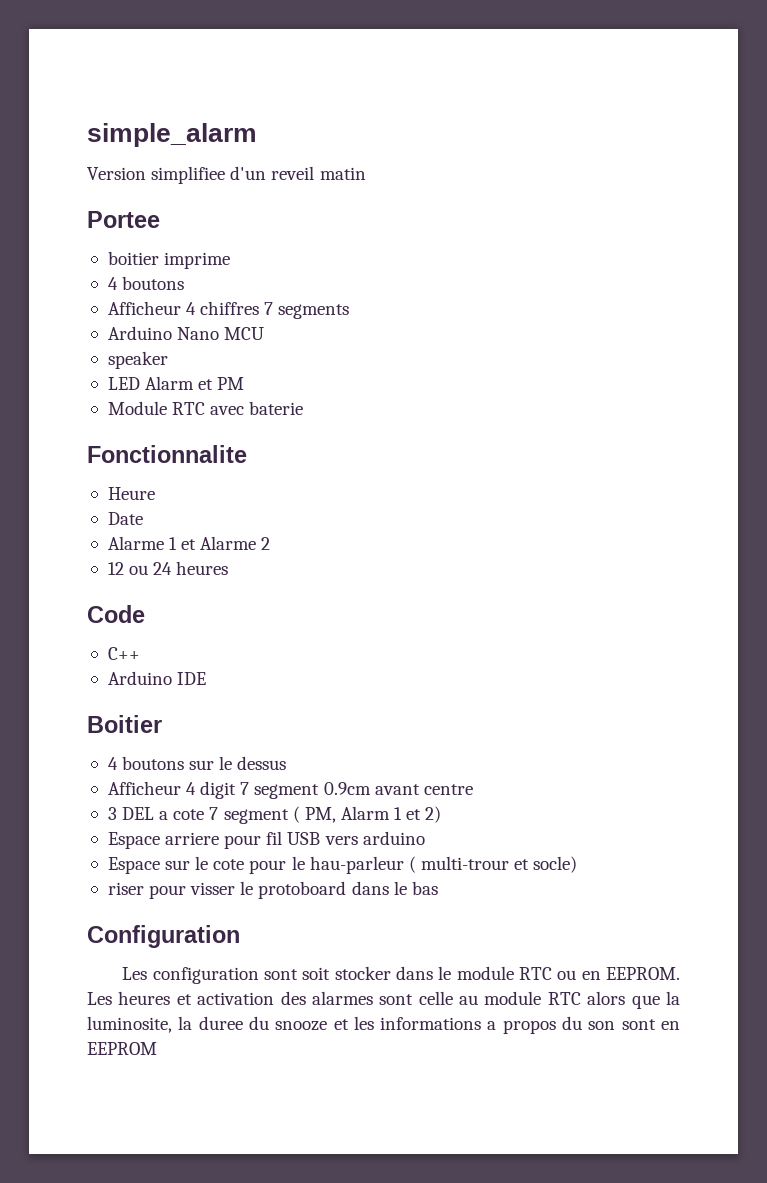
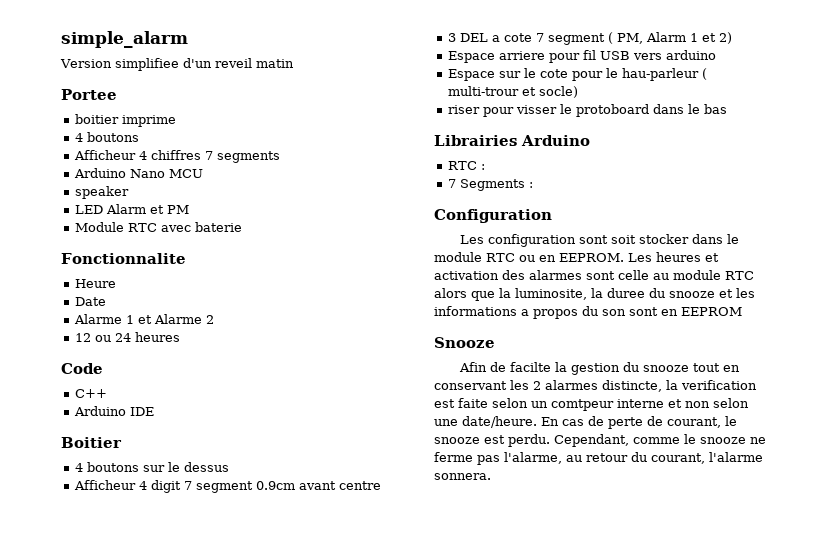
+ Librairies Arduino
+ RTC :
+ 7 Segments :
+ Snooze
+ Afin de facilte la gestion du snooze tout en conservant les 2 alarmes distincte, la verification est faite selon un comtpeur interne et non selon une date/heure. En cas de perte de courant, le snooze est perdu. Cependant, comme le snooze ne ferme pas l'alarme, au retour du courant, l'alarme sonnera.

